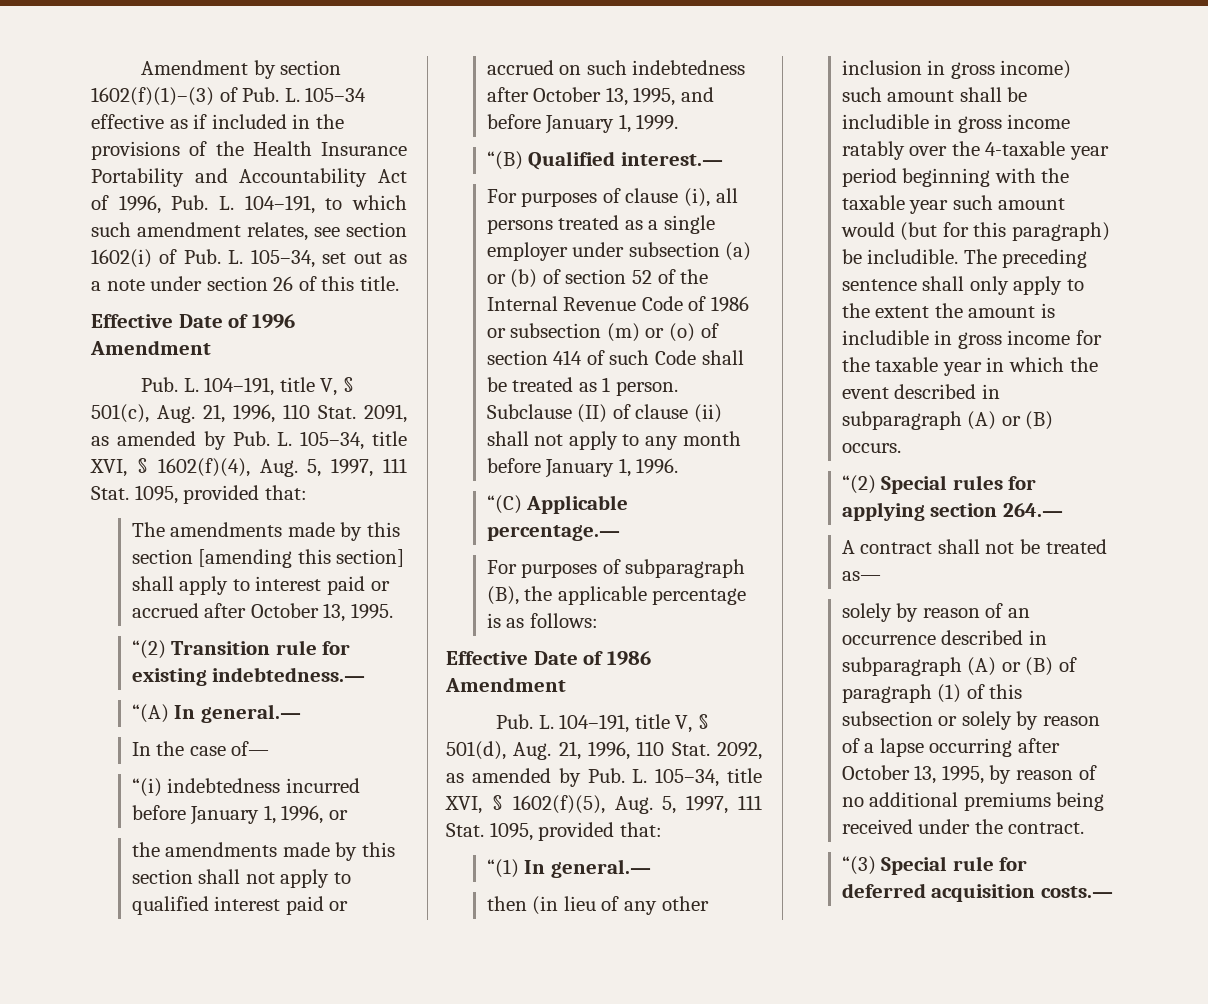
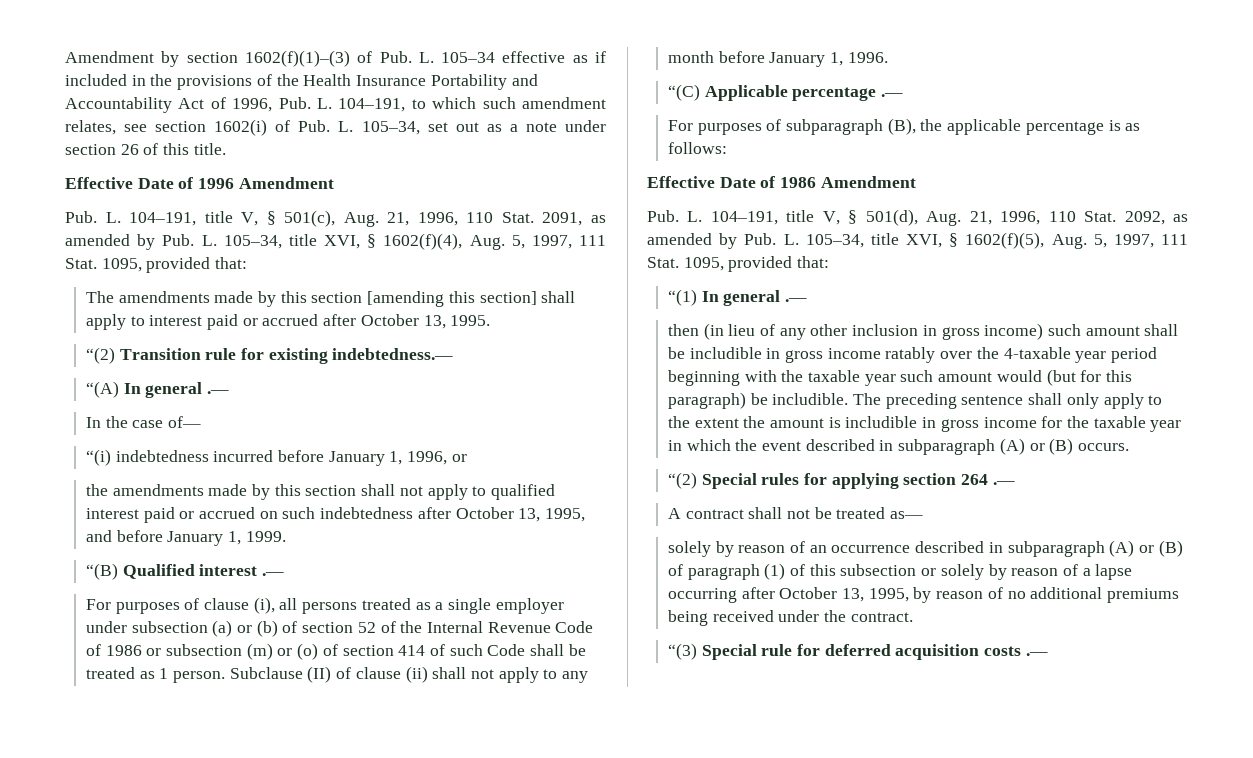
- “(A) In general.—
+ “(A) In general .—
- “(B) Qualified interest.—
+ “(B) Qualified interest .—
- “(C) Applicable percentage.—
+ “(C) Applicable percentage .—
- “(1) In general.—
+ “(1) In general .—
- “(2) Special rules for applying section 264.—
+ “(2) Special rules for applying section 264 .—
- “(3) Special rule for deferred acquisition costs.—
+ “(3) Special rule for deferred acquisition costs .—

